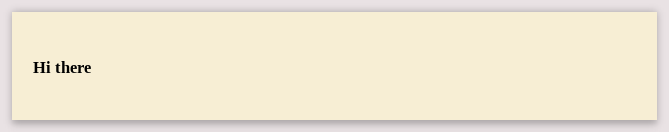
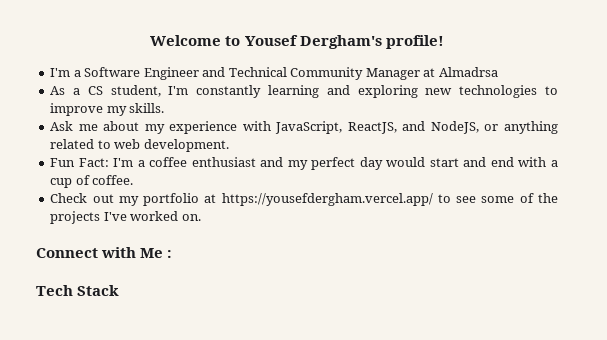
- Hi there
+ Welcome to Yousef Dergham's profile!
+ I'm a Software Engineer and Technical Community Manager at Almadrsa
+ As a CS student, I'm constantly learning and exploring new technologies to improve my skills.
+ Ask me about my experience with JavaScript, ReactJS, and NodeJS, or anything related to web development.
+ Fun Fact: I'm a coffee enthusiast and my perfect day would start and end with a cup of coffee.
+ Check out my portfolio at https://yousefdergham.vercel.app/ to see some of the projects I've worked on.
+ Connect with Me :
+ Tech Stack

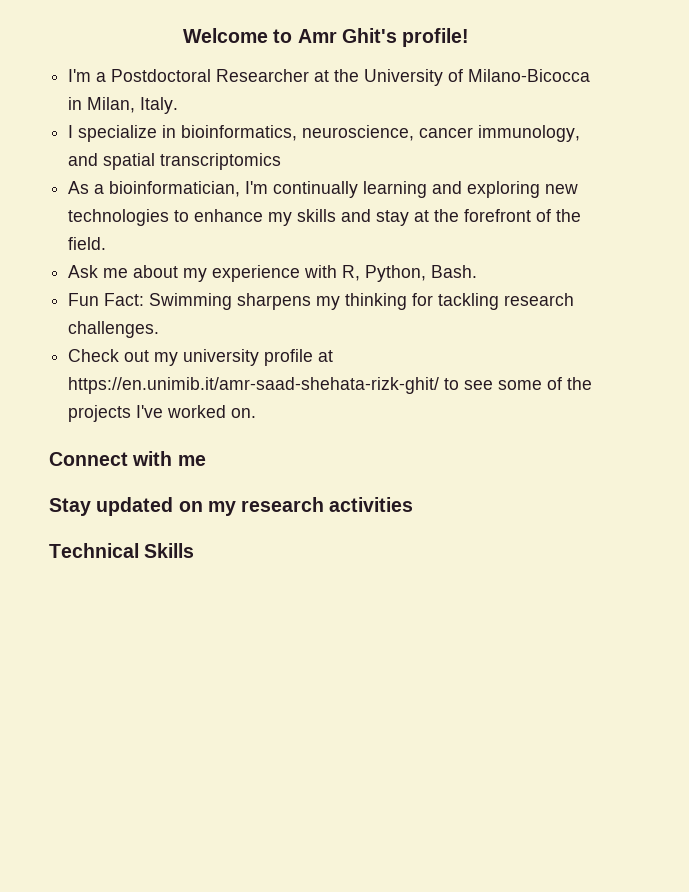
- Welcome to Yousef Dergham's profile!
+ Welcome to Amr Ghit's profile!
- I'm a Software Engineer and Technical Community Manager at Almadrsa
- As a CS student, I'm constantly learning and exploring new technologies to improve my skills.
+ I'm a Postdoctoral Researcher at the University of Milano-Bicocca in Milan, Italy.
+ I specialize in bioinformatics, neuroscience, cancer immunology, and spatial transcriptomics
+ As a bioinformatician, I'm continually learning and exploring new technologies to enhance my skills and stay at the forefront of the field.
- Ask me about my experience with JavaScript, ReactJS, and NodeJS, or anything related to web development.
- Fun Fact: I'm a coffee enthusiast and my perfect day would start and end with a cup of coffee.
+ Ask me about my experience with R, Python, Bash.
+ Fun Fact: Swimming sharpens my thinking for tackling research challenges.
- Check out my portfolio at https://yousefdergham.vercel.app/ to see some of the projects I've worked on.
+ Check out my university profile at https://en.unimib.it/amr-saad-shehata-rizk-ghit/ to see some of the projects I've worked on.
- Connect with Me :
- Tech Stack
+ Connect with me
+ Stay updated on my research activities
+ Technical Skills

